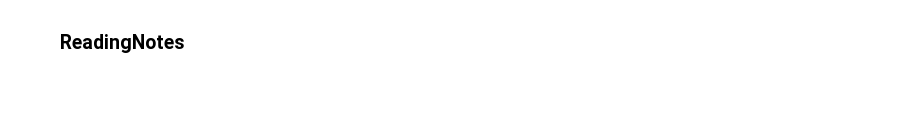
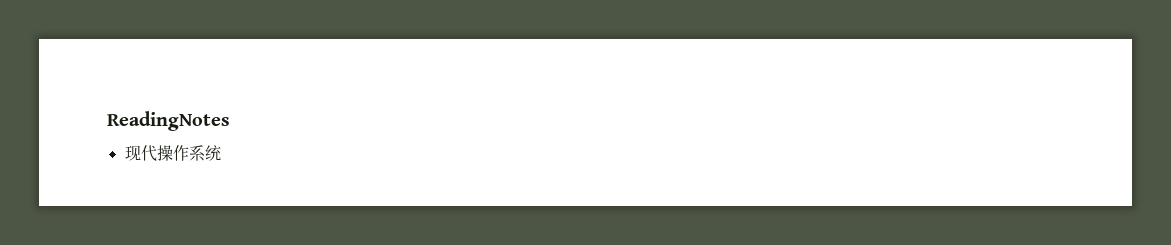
+ 现代操作系统

